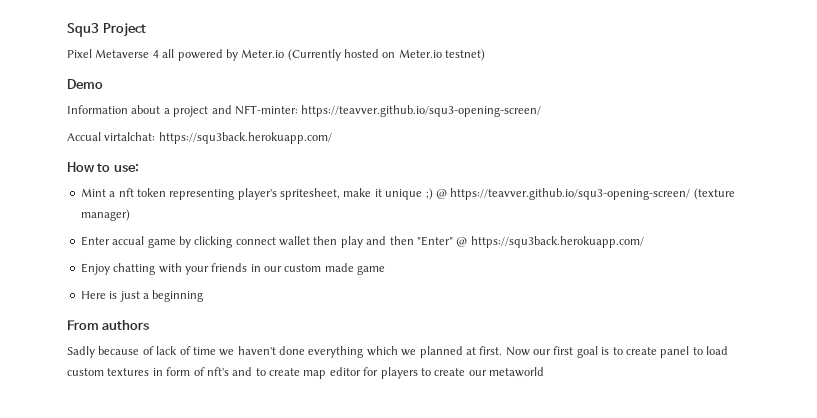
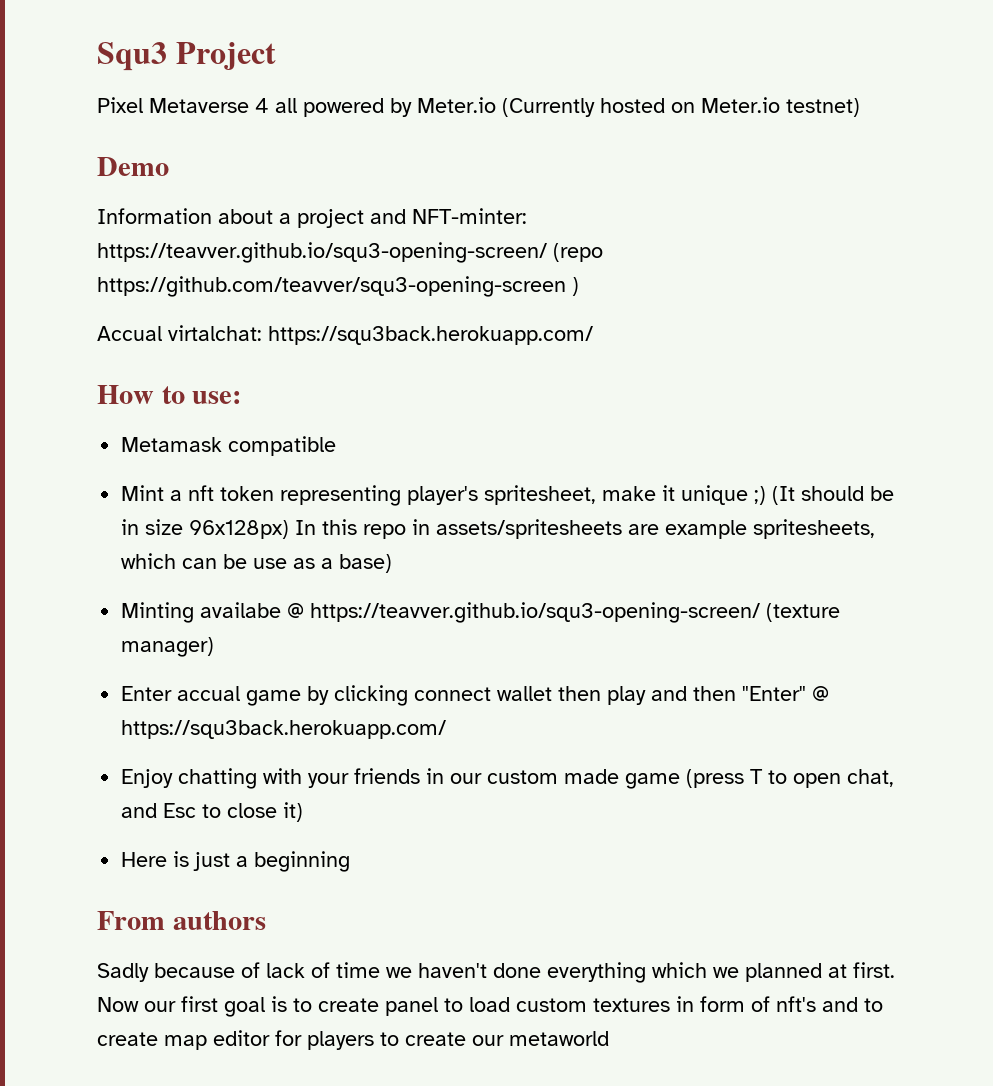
- Information about a project and NFT-minter: https://teavver.github.io/squ3-opening-screen/
+ Information about a project and NFT-minter: https://teavver.github.io/squ3-opening-screen/ (repo https://github.com/teavver/squ3-opening-screen )
+ Metamask compatible
- Mint a nft token representing player's spritesheet, make it unique ;) @ https://teavver.github.io/squ3-opening-screen/ (texture manager)
+ Mint a nft token representing player's spritesheet, make it unique ;) (It should be in size 96x128px) In this repo in assets/spritesheets are example spritesheets, which can be use as a base)
+ Minting availabe @ https://teavver.github.io/squ3-opening-screen/ (texture manager)
- Enjoy chatting with your friends in our custom made game
+ Enjoy chatting with your friends in our custom made game (press T to open chat, and Esc to close it)

